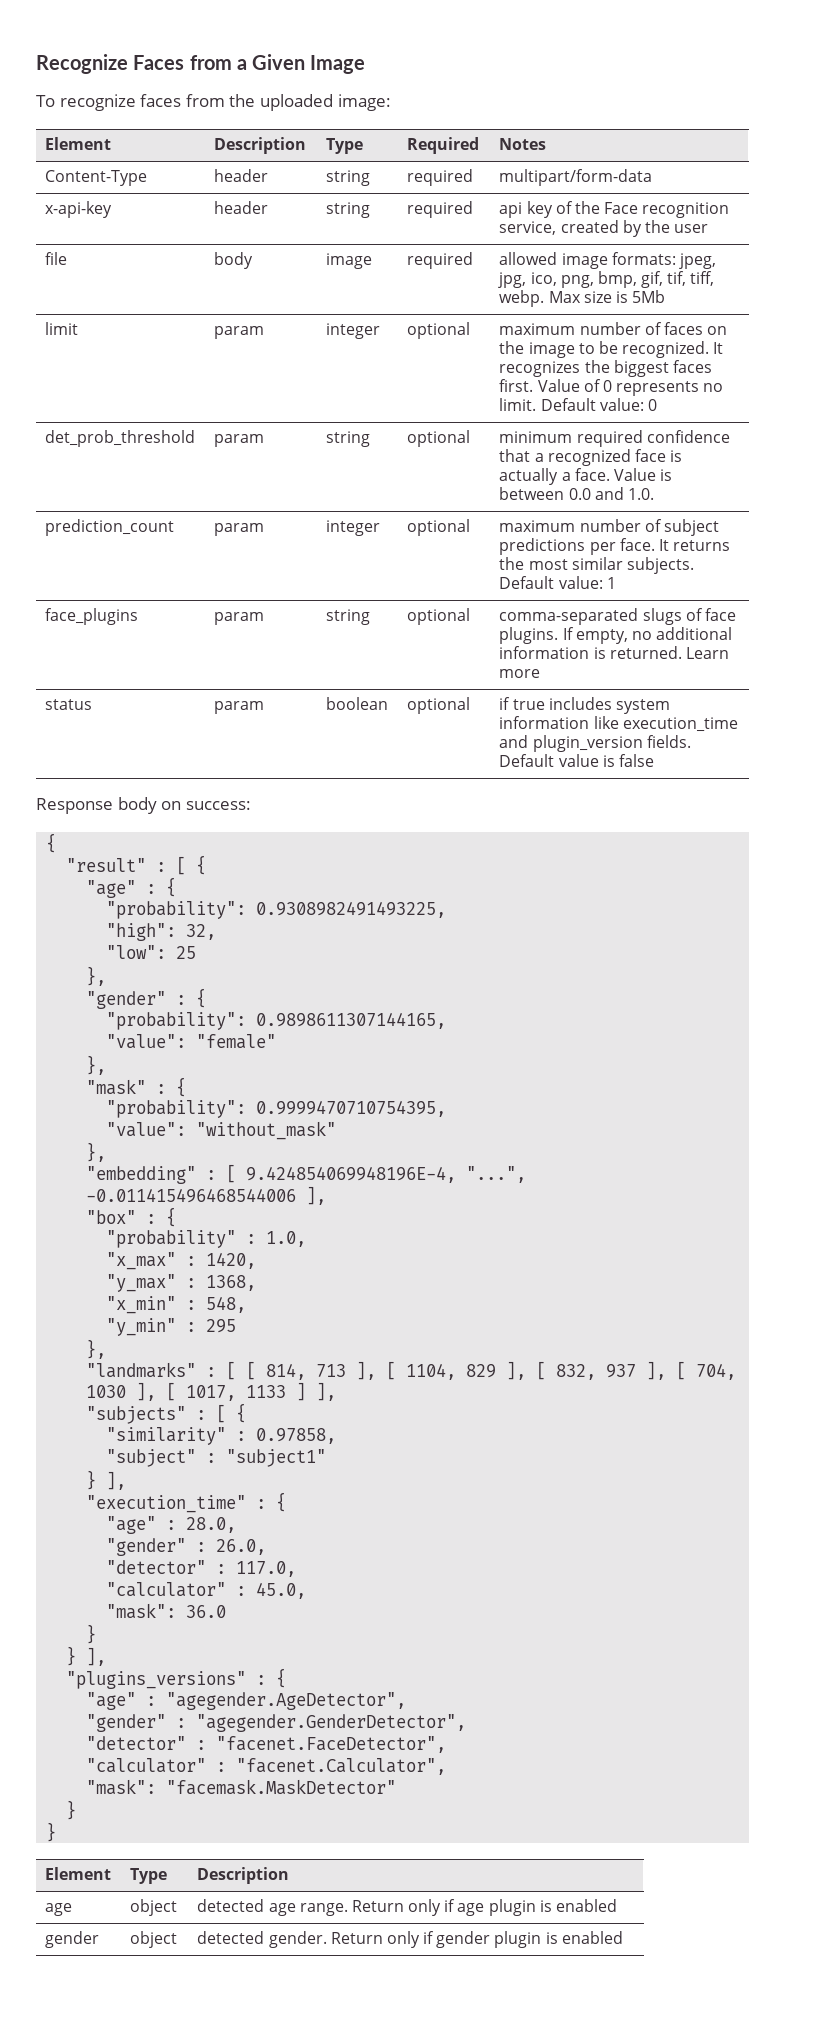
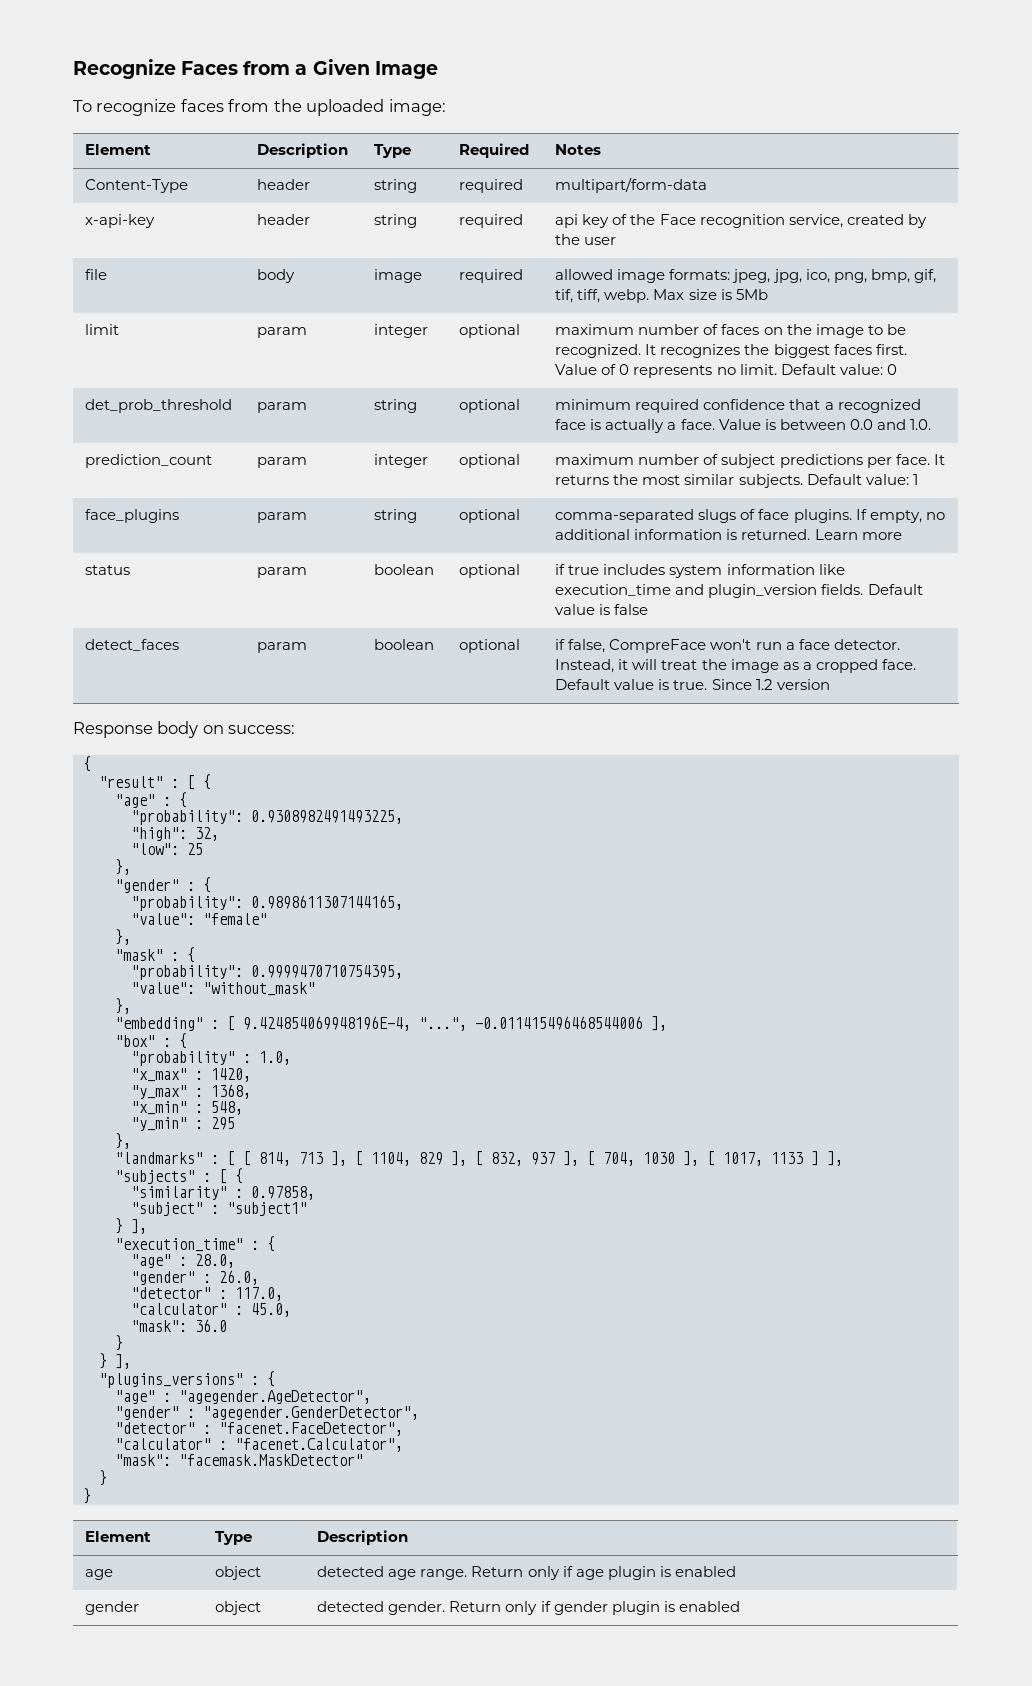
+ detect_faces | param | boolean | optional | if false, CompreFace won't run a face detector. Instead, it will treat the image as a cropped face. Default value is true. Since 1.2 version

